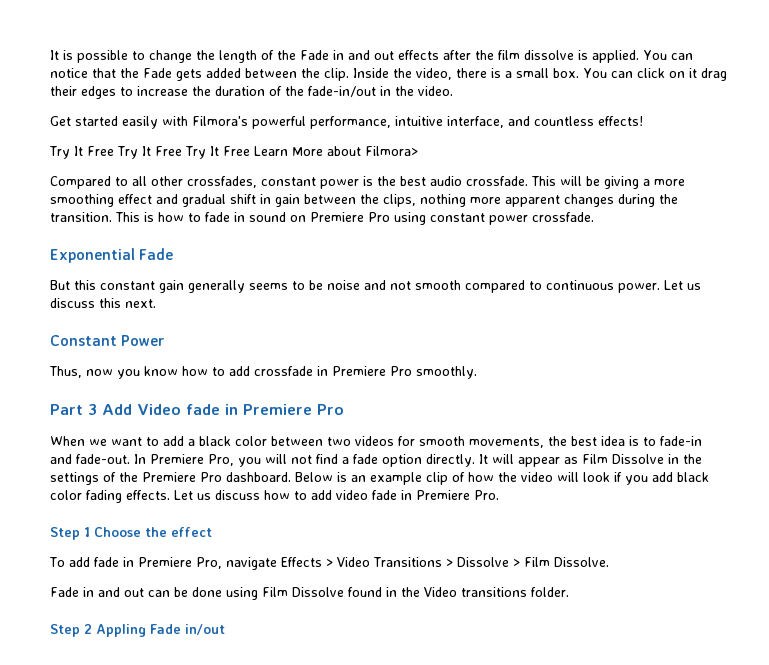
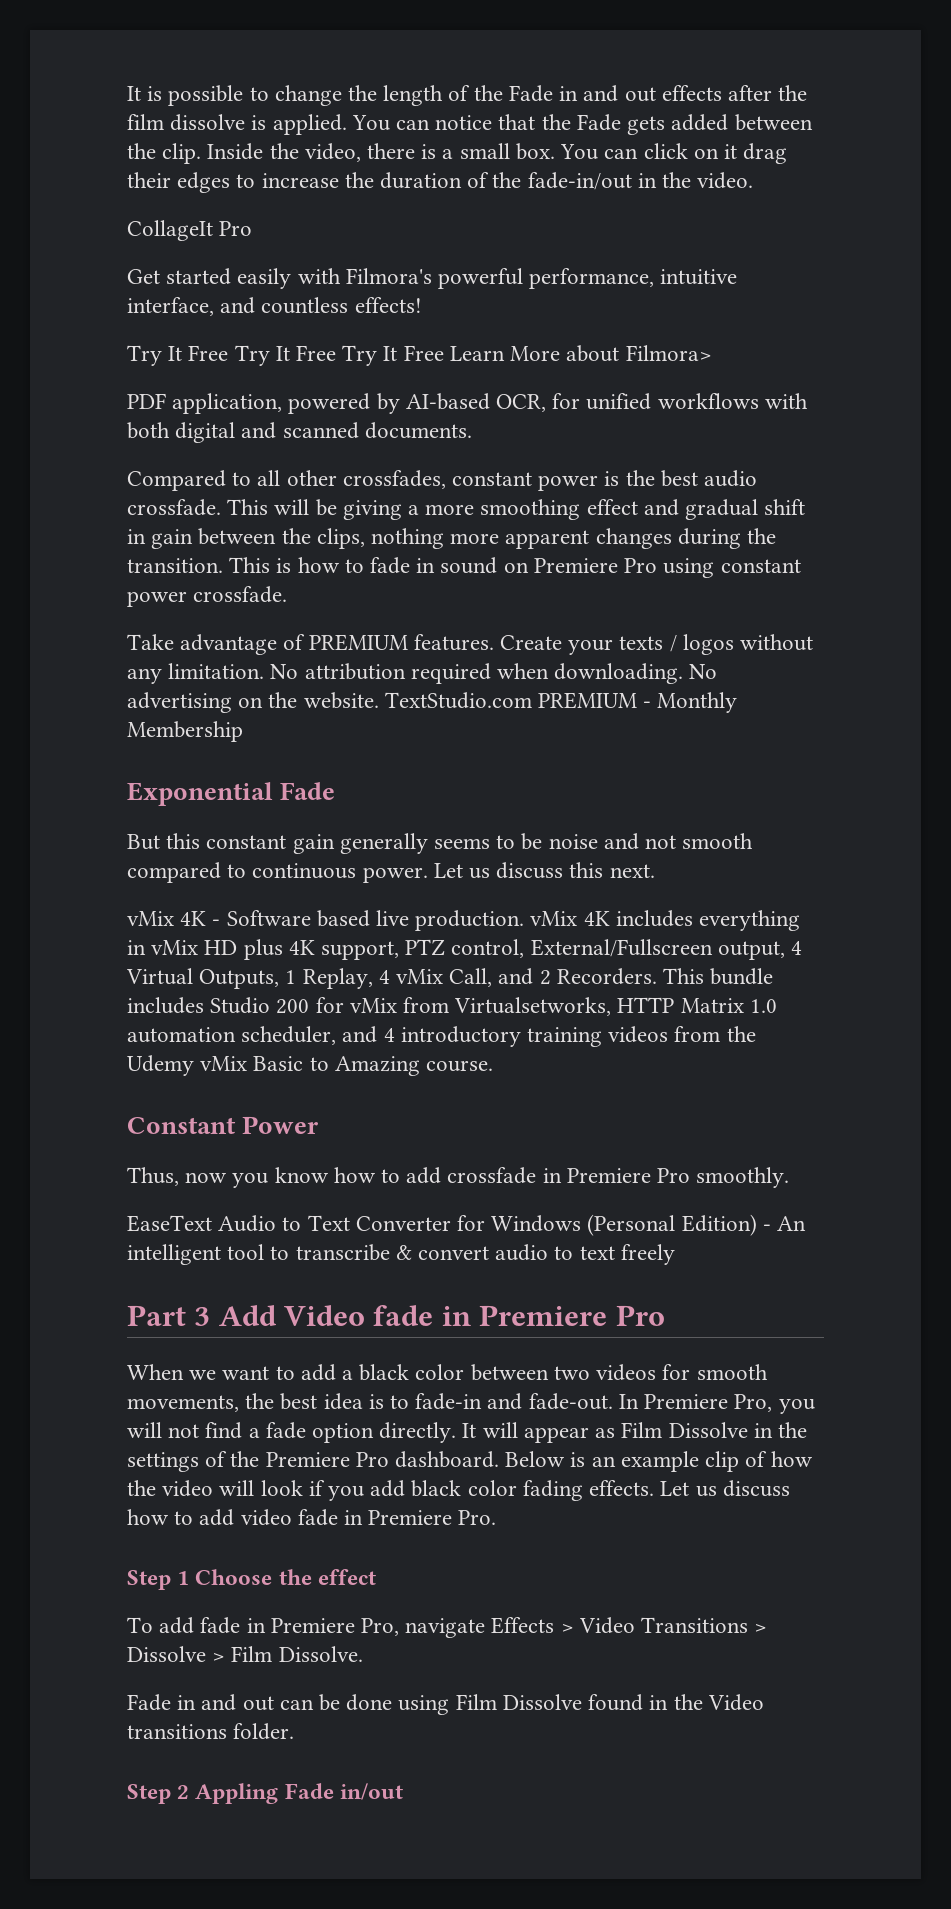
+ CollageIt Pro
+ PDF application, powered by AI-based OCR, for unified workflows with both digital and scanned documents.
+ Take advantage of PREMIUM features. Create your texts / logos without any limitation. No attribution required when downloading. No advertising on the website. TextStudio.com PREMIUM - Monthly Membership
+ vMix 4K - Software based live production. vMix 4K includes everything in vMix HD plus 4K support, PTZ control, External/Fullscreen output, 4 Virtual Outputs, 1 Replay, 4 vMix Call, and 2 Recorders. This bundle includes Studio 200 for vMix from Virtualsetworks, HTTP Matrix 1.0 automation scheduler, and 4 introductory training videos from the Udemy vMix Basic to Amazing course.
+ EaseText Audio to Text Converter for Windows (Personal Edition) - An intelligent tool to transcribe & convert audio to text freely

